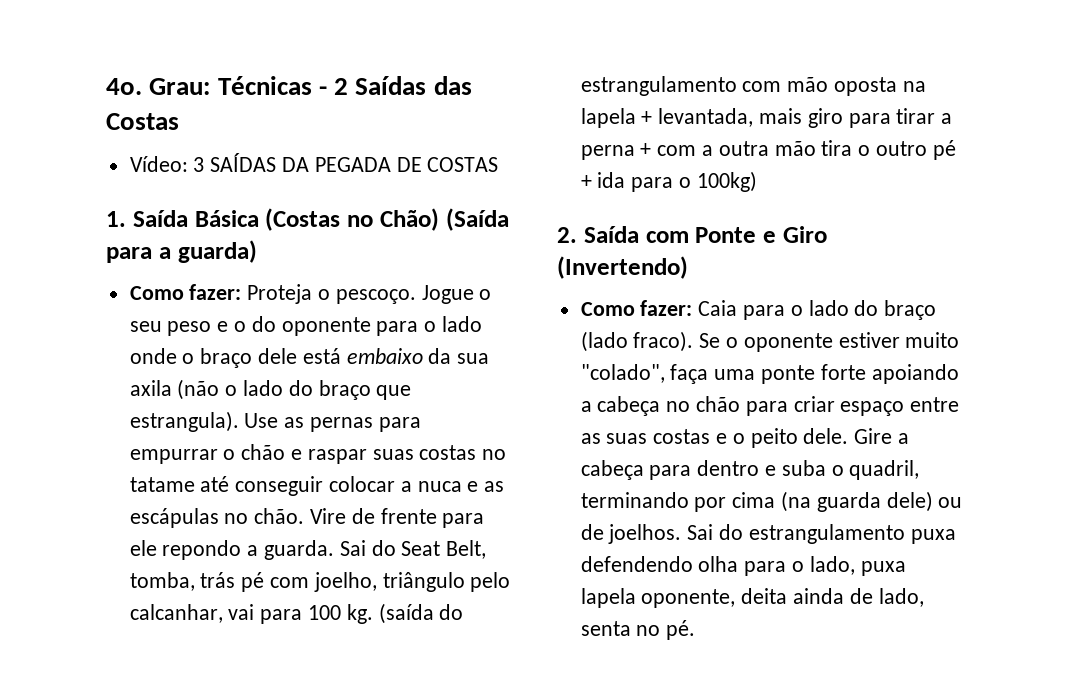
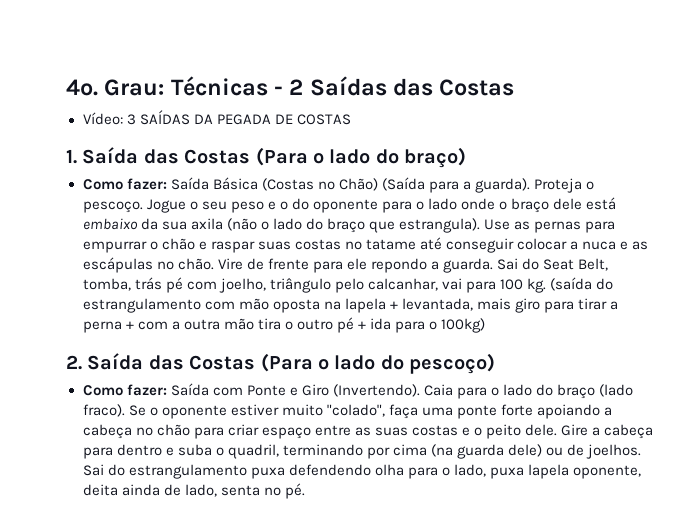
- 1. Saída Básica (Costas no Chão) (Saída para a guarda)
- Como fazer: Proteja o pescoço.
+ 1. Saída das Costas (Para o lado do braço)
+ Como fazer: Saída Básica (Costas no Chão) (Saída para a guarda). Proteja o pescoço.
- 2. Saída com Ponte e Giro (Invertendo)
- Como fazer: Caia para o lado do braço (lado fraco).
+ 2. Saída das Costas (Para o lado do pescoço)
+ Como fazer: Saída com Ponte e Giro (Invertendo). Caia para o lado do braço (lado fraco).

